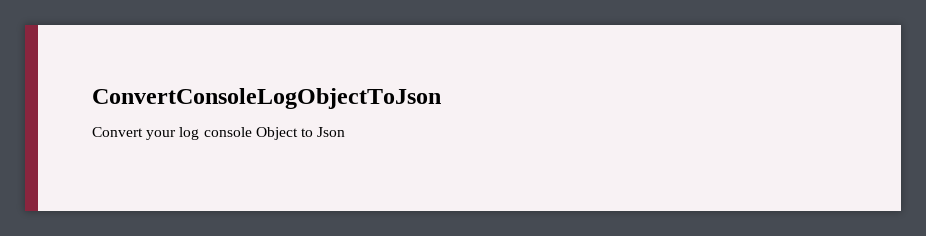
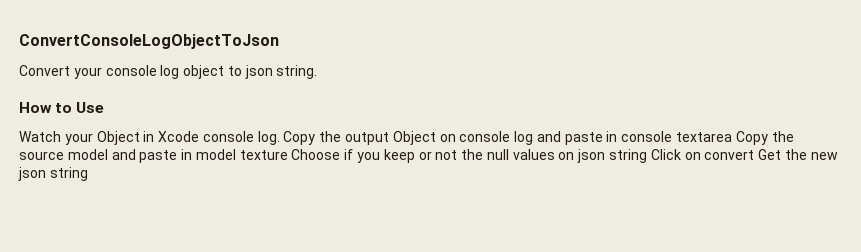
- Convert your log console Object to Json
+ Convert your console log object to json string.
+ How to Use
+ Watch your Object in Xcode console log. Copy the output Object on console log and paste in console textarea Copy the source model and paste in model texture Choose if you keep or not the null values on json string Click on convert Get the new json string

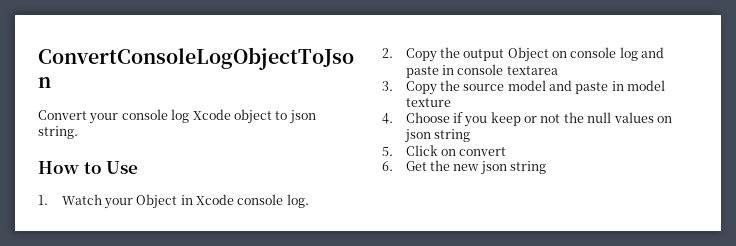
- Convert your console log object to json string.
+ Convert your console log Xcode object to json string.
- Watch your Object in Xcode console log. Copy the output Object on console log and paste in console textarea Copy the source model and paste in model texture Choose if you keep or not the null values on json string Click on convert Get the new json string
+ 1. Watch your Object in Xcode console log.
+ 2. Copy the output Object on console log and paste in console textarea
+ 3. Copy the source model and paste in model texture
+ 4. Choose if you keep or not the null values on json string
+ 5. Click on convert
+ 6. Get the new json string

